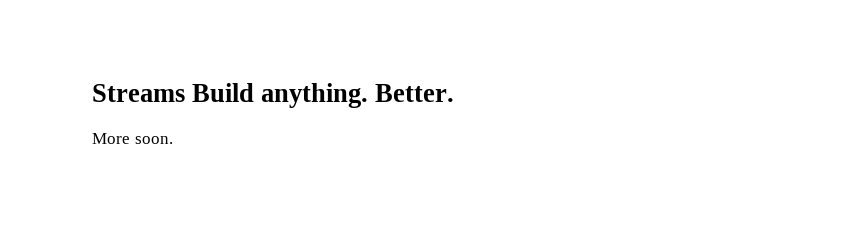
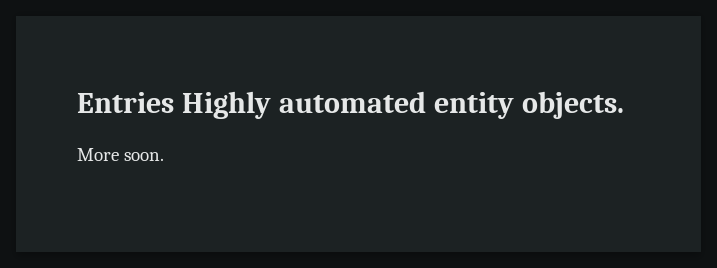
- Streams Build anything. Better.
+ Entries Highly automated entity objects.

